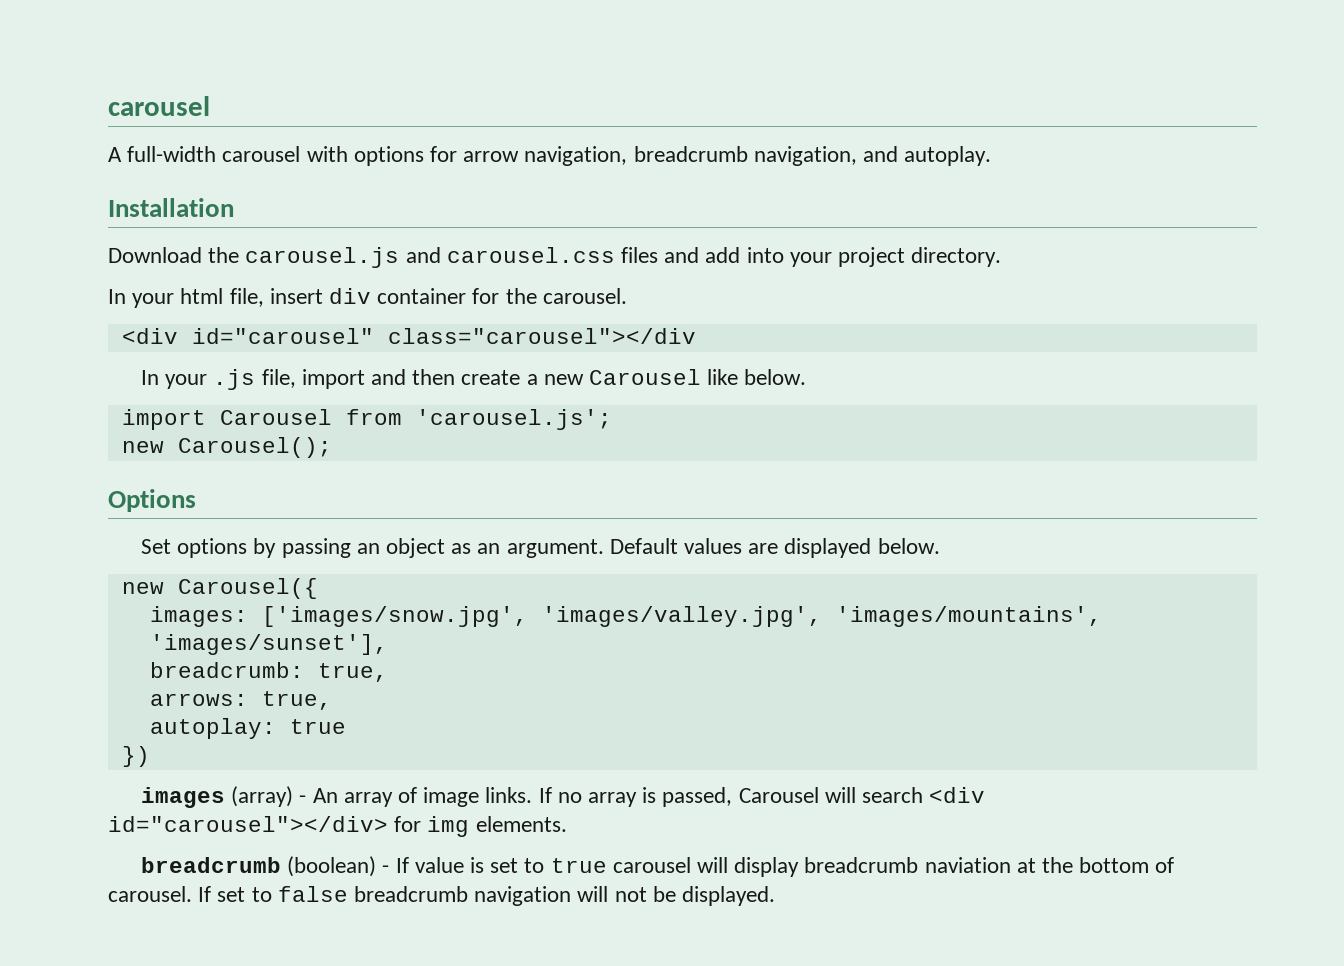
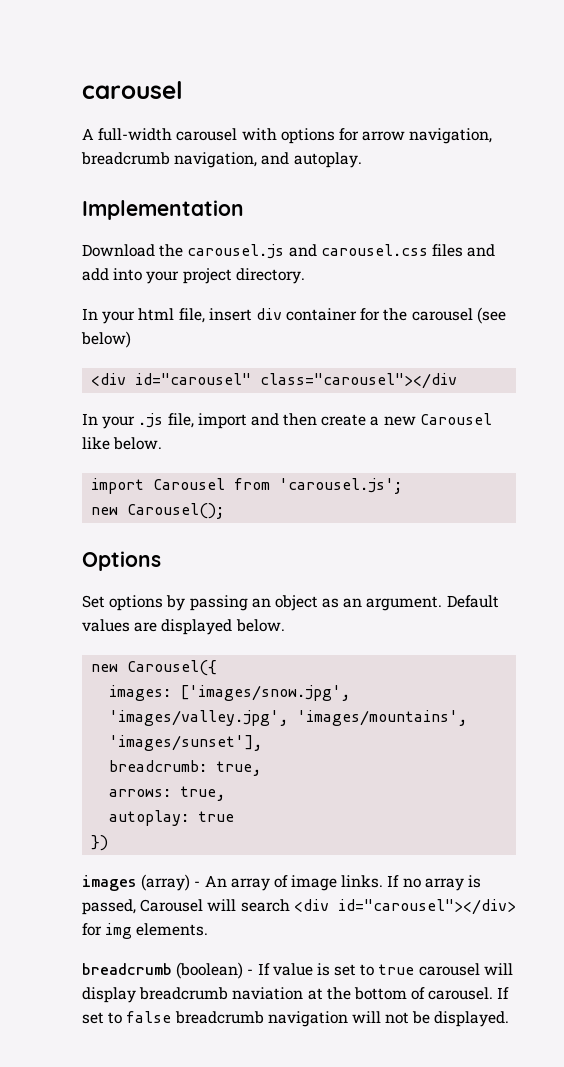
- Installation
+ Implementation
- In your html file, insert div container for the carousel.
+ In your html file, insert div container for the carousel (see below)

